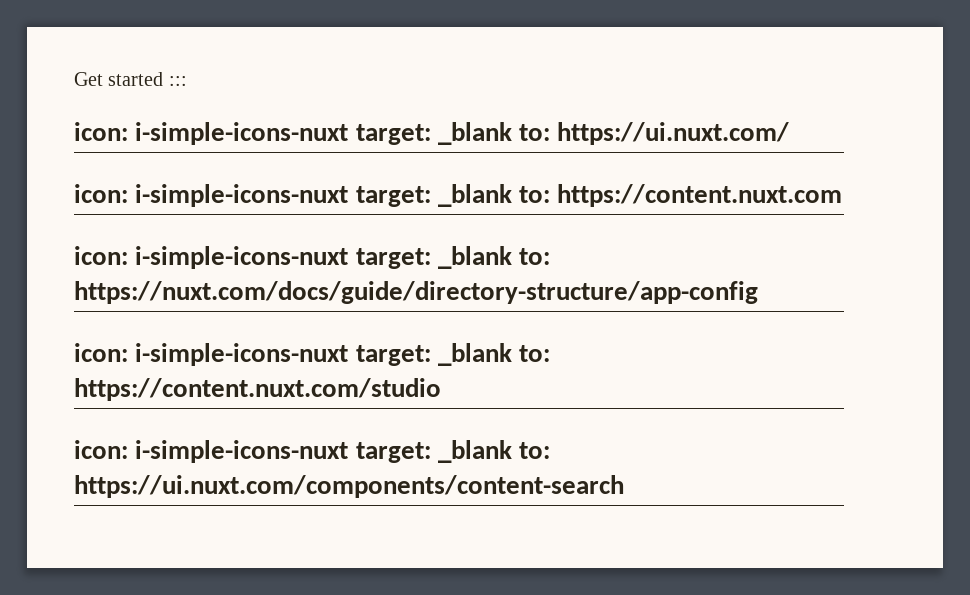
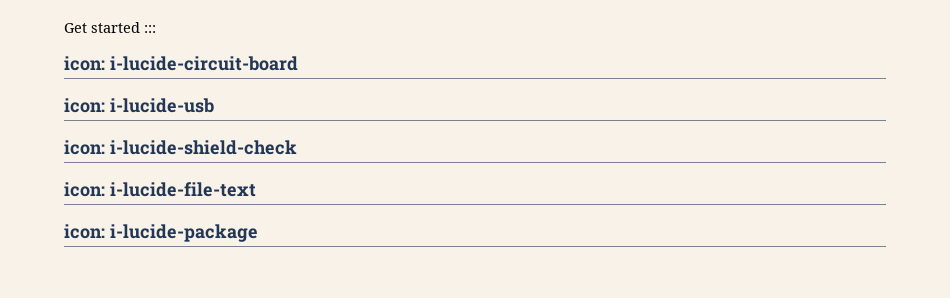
- icon: i-simple-icons-nuxt target: _blank to: https://ui.nuxt.com/
- icon: i-simple-icons-nuxt target: _blank to: https://content.nuxt.com
- icon: i-simple-icons-nuxt target: _blank to: https://nuxt.com/docs/guide/directory-structure/app-config
- icon: i-simple-icons-nuxt target: _blank to: https://content.nuxt.com/studio
- icon: i-simple-icons-nuxt target: _blank to: https://ui.nuxt.com/components/content-search
+ icon: i-lucide-circuit-board
+ icon: i-lucide-usb
+ icon: i-lucide-shield-check
+ icon: i-lucide-file-text
+ icon: i-lucide-package

